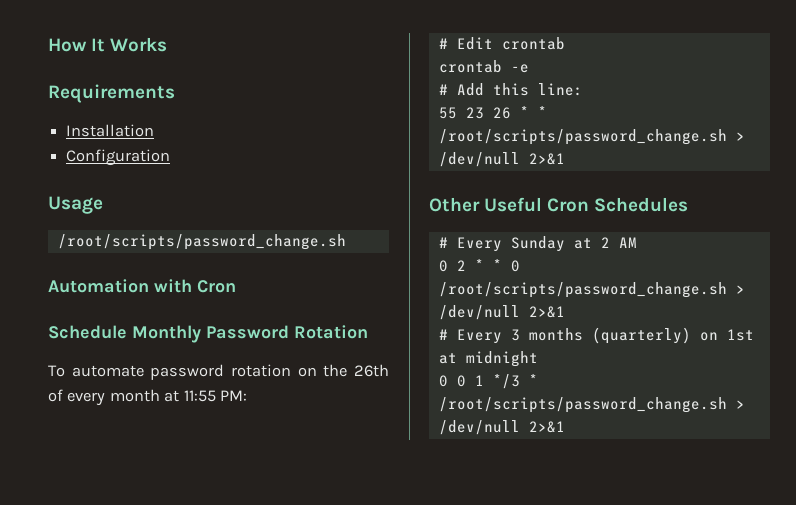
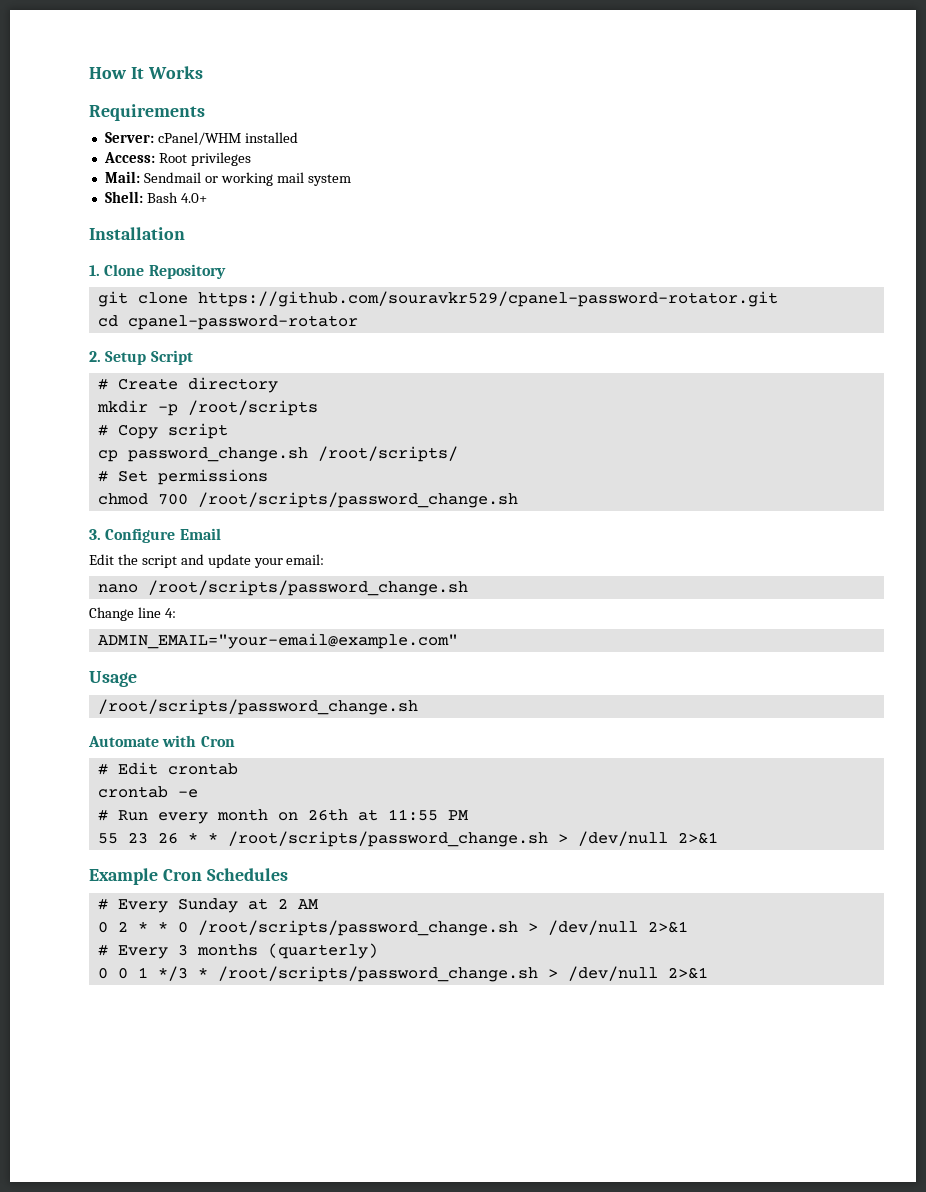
+ Server: cPanel/WHM installed
+ Access: Root privileges
+ Mail: Sendmail or working mail system
+ Shell: Bash 4.0+
  Installation
- Configuration
+ 1. Clone Repository
+ git clone https://github.com/souravkr529/cpanel-password-rotator.git
+ cd cpanel-password-rotator
+ 2. Setup Script
+ # Create directory
+ mkdir -p /root/scripts
+ # Copy script
+ cp password_change.sh /root/scripts/
+ # Set permissions
+ chmod 700 /root/scripts/password_change.sh
+ 3. Configure Email
+ Edit the script and update your email:
+ nano /root/scripts/password_change.sh
+ Change line 4:
+ ADMIN_EMAIL="your-email@example.com"
- Automation with Cron
+ Automate with Cron
- Schedule Monthly Password Rotation
- To automate password rotation on the 26th of every month at 11:55 PM:
- # Add this line:
+ # Run every month on 26th at 11:55 PM
- Other Useful Cron Schedules
+ Example Cron Schedules
- # Every 3 months (quarterly) on 1st at midnight
+ # Every 3 months (quarterly)

